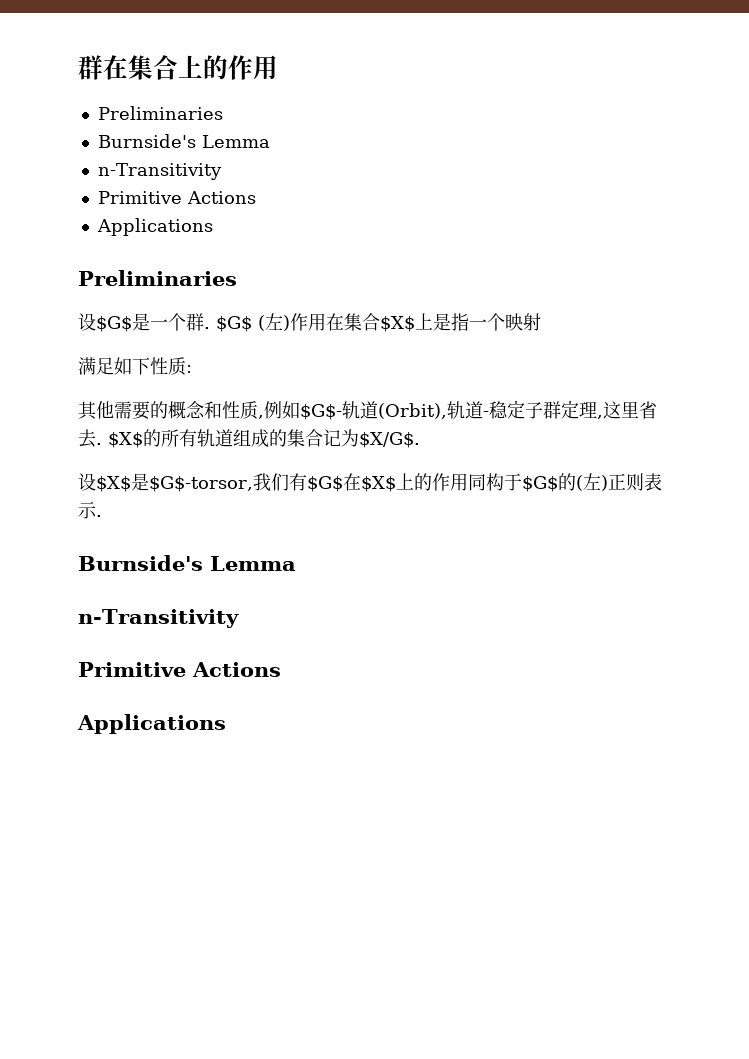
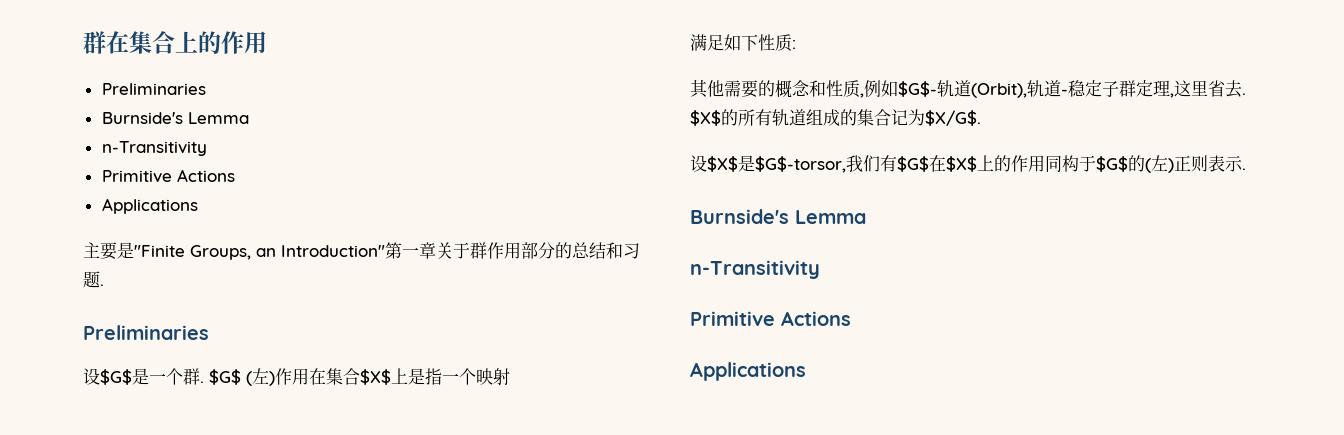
+ 主要是"Finite Groups, an Introduction"第一章关于群作用部分的总结和习题.

